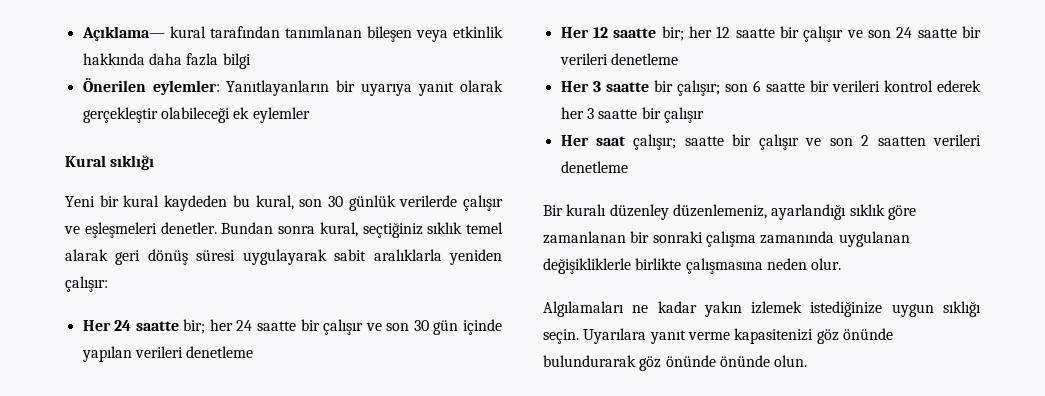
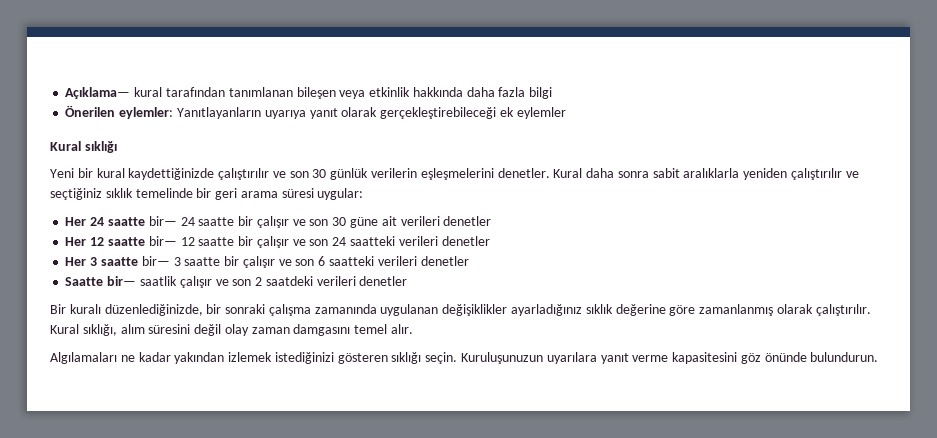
- Önerilen eylemler: Yanıtlayanların bir uyarıya yanıt olarak gerçekleştir olabileceği ek eylemler
+ Önerilen eylemler: Yanıtlayanların uyarıya yanıt olarak gerçekleştirebileceği ek eylemler
- Yeni bir kural kaydeden bu kural, son 30 günlük verilerde çalışır ve eşleşmeleri denetler. Bundan sonra kural, seçtiğiniz sıklık temel alarak geri dönüş süresi uygulayarak sabit aralıklarla yeniden çalışır:
+ Yeni bir kural kaydettiğinizde çalıştırılır ve son 30 günlük verilerin eşleşmelerini denetler. Kural daha sonra sabit aralıklarla yeniden çalıştırılır ve seçtiğiniz sıklık temelinde bir geri arama süresi uygular:
- Her 24 saatte bir; her 24 saatte bir çalışır ve son 30 gün içinde yapılan verileri denetleme
+ Her 24 saatte bir— 24 saatte bir çalışır ve son 30 güne ait verileri denetler
- Her 12 saatte bir; her 12 saatte bir çalışır ve son 24 saatte bir verileri denetleme
+ Her 12 saatte bir— 12 saatte bir çalışır ve son 24 saatteki verileri denetler
- Her 3 saatte bir çalışır; son 6 saatte bir verileri kontrol ederek her 3 saatte bir çalışır
- Her saat çalışır; saatte bir çalışır ve son 2 saatten verileri denetleme
- Bir kuralı düzenley düzenlemeniz, ayarlandığı sıklık göre zamanlanan bir sonraki çalışma zamanında uygulanan değişikliklerle birlikte çalışmasına neden olur.
- Algılamaları ne kadar yakın izlemek istediğinize uygun sıklığı seçin. Uyarılara yanıt verme kapasitenizi göz önünde bulundurarak göz önünde önünde olun.
+ Her 3 saatte bir— 3 saatte bir çalışır ve son 6 saatteki verileri denetler
+ Saatte bir— saatlik çalışır ve son 2 saatdeki verileri denetler
+ Bir kuralı düzenlediğinizde, bir sonraki çalışma zamanında uygulanan değişiklikler ayarladığınız sıklık değerine göre zamanlanmış olarak çalıştırılır. Kural sıklığı, alım süresini değil olay zaman damgasını temel alır.
+ Algılamaları ne kadar yakından izlemek istediğinizi gösteren sıklığı seçin. Kuruluşunuzun uyarılara yanıt verme kapasitesini göz önünde bulundurun.

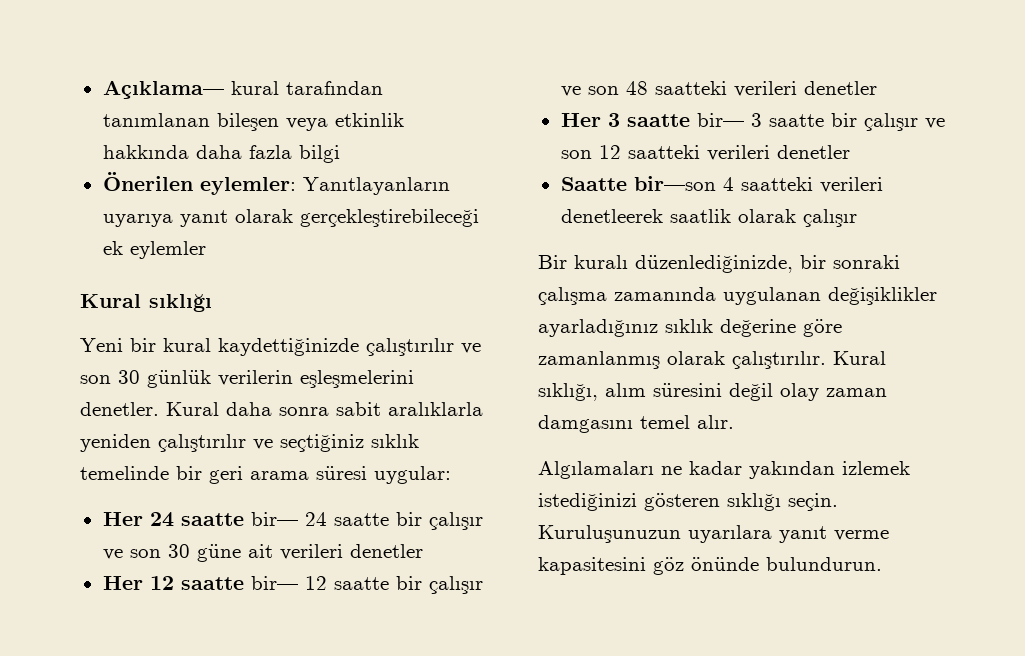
- Her 12 saatte bir— 12 saatte bir çalışır ve son 24 saatteki verileri denetler
+ Her 12 saatte bir— 12 saatte bir çalışır ve son 48 saatteki verileri denetler
- Her 3 saatte bir— 3 saatte bir çalışır ve son 6 saatteki verileri denetler
+ Her 3 saatte bir— 3 saatte bir çalışır ve son 12 saatteki verileri denetler
- Saatte bir— saatlik çalışır ve son 2 saatdeki verileri denetler
+ Saatte bir—son 4 saatteki verileri denetleerek saatlik olarak çalışır

